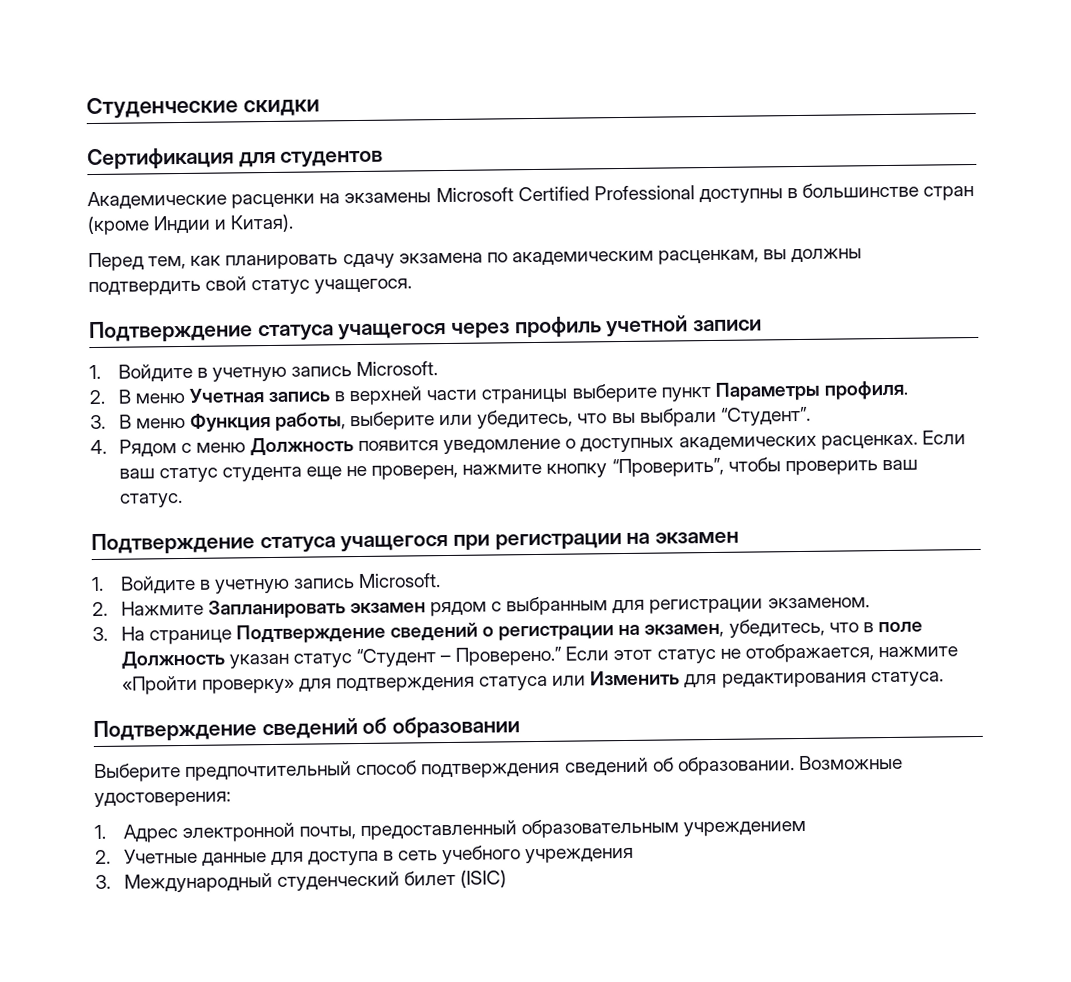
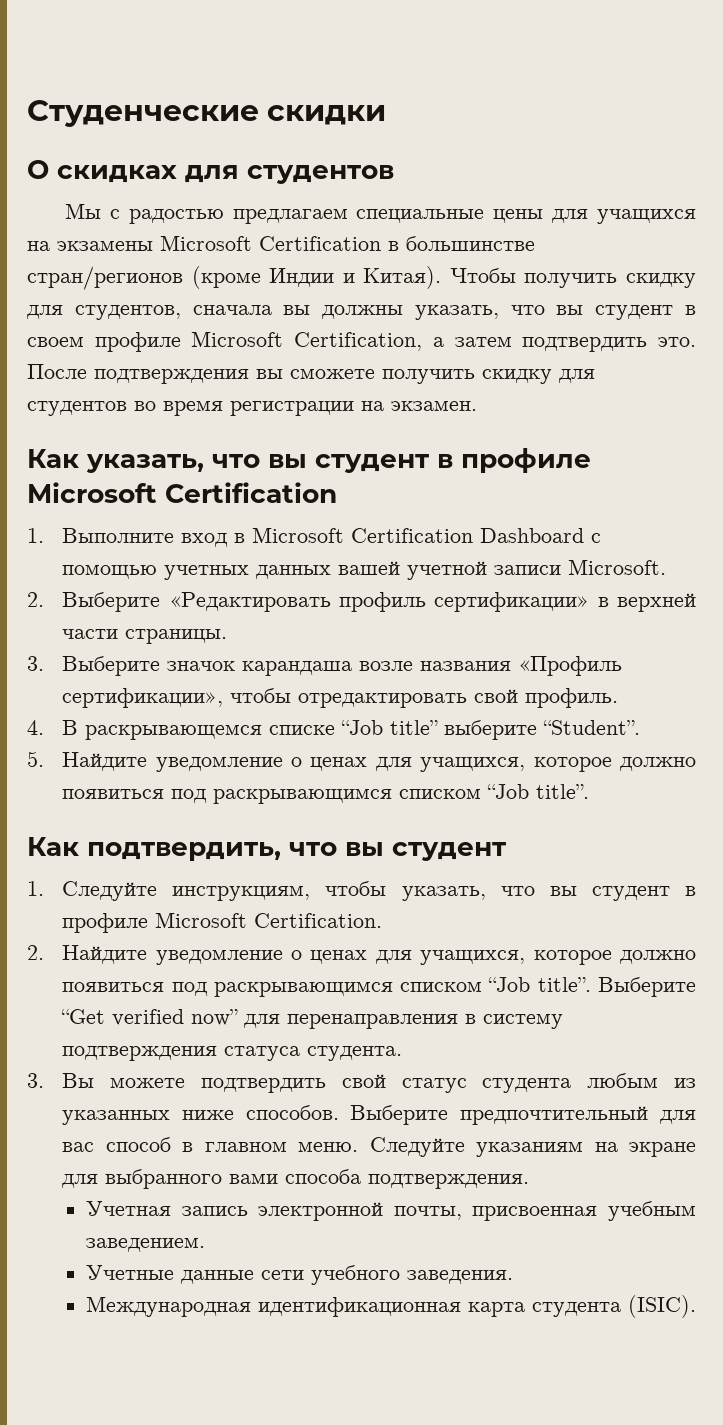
- Сертификация для студентов
+ О скидках для студентов
- Академические расценки на экзамены Microsoft Certified Professional доступны в большинстве стран (кроме Индии и Китая).
- Перед тем, как планировать сдачу экзамена по академическим расценкам, вы должны подтвердить свой статус учащегося.
- Подтверждение статуса учащегося через профиль учетной записи
- 1. Войдите в учетную запись Microsoft.
- 2. В меню Учетная запись в верхней части страницы выберите пункт Параметры профиля.
- 3. В меню Функция работы, выберите или убедитесь, что вы выбрали “Студент”.
- 4. Рядом с меню Должность появится уведомление о доступных академических расценках. Если ваш статус студента еще не проверен, нажмите кнопку “Проверить”, чтобы проверить ваш статус.
- Подтверждение статуса учащегося при регистрации на экзамен
- 1. Войдите в учетную запись Microsoft.
- 2. Нажмите Запланировать экзамен рядом с выбранным для регистрации экзаменом.
- 3. На странице Подтверждение сведений о регистрации на экзамен, убедитесь, что в поле Должность указан статус “Студент – Проверено.” Если этот статус не отображается, нажмите «Пройти проверку» для подтверждения статуса или Изменить для редактирования статуса.
- Подтверждение сведений об образовании
- Выберите предпочтительный способ подтверждения сведений об образовании. Возможные удостоверения:
- 1. Адрес электронной почты, предоставленный образовательным учреждением
- 2. Учетные данные для доступа в сеть учебного учреждения
- 3. Международный студенческий билет (ISIC)
+ Мы с радостью предлагаем специальные цены для учащихся на экзамены Microsoft Certification в большинстве стран/регионов (кроме Индии и Китая). Чтобы получить скидку для студентов, сначала вы должны указать, что вы студент в своем профиле Microsoft Certification, а затем подтвердить это. После подтверждения вы сможете получить скидку для студентов во время регистрации на экзамен.
+ Как указать, что вы студент в профиле Microsoft Certification
+ 1. Выполните вход в Microsoft Certification Dashboard с помощью учетных данных вашей учетной записи Microsoft.
+ 2. Выберите «Редактировать профиль сертификации» в верхней части страницы.
+ 3. Выберите значок карандаша возле названия «Профиль сертификации», чтобы отредактировать свой профиль.
+ 4. В раскрывающемся списке “Job title” выберите “Student”.
+ 5. Найдите уведомление о ценах для учащихся, которое должно появиться под раскрывающимся списком “Job title”.
+ Как подтвердить, что вы студент
+ 1. Следуйте инструкциям, чтобы указать, что вы студент в профиле Microsoft Certification.
+ 2. Найдите уведомление о ценах для учащихся, которое должно появиться под раскрывающимся списком “Job title”. Выберите “Get verified now” для перенаправления в систему подтверждения статуса студента.
+ 3. Вы можете подтвердить свой статус студента любым из указанных ниже способов. Выберите предпочтительный для вас способ в главном меню. Следуйте указаниям на экране для выбранного вами способа подтверждения.
+ Учетная запись электронной почты, присвоенная учебным заведением.
+ Учетные данные сети учебного заведения.
+ Международная идентификационная карта студента (ISIC).

